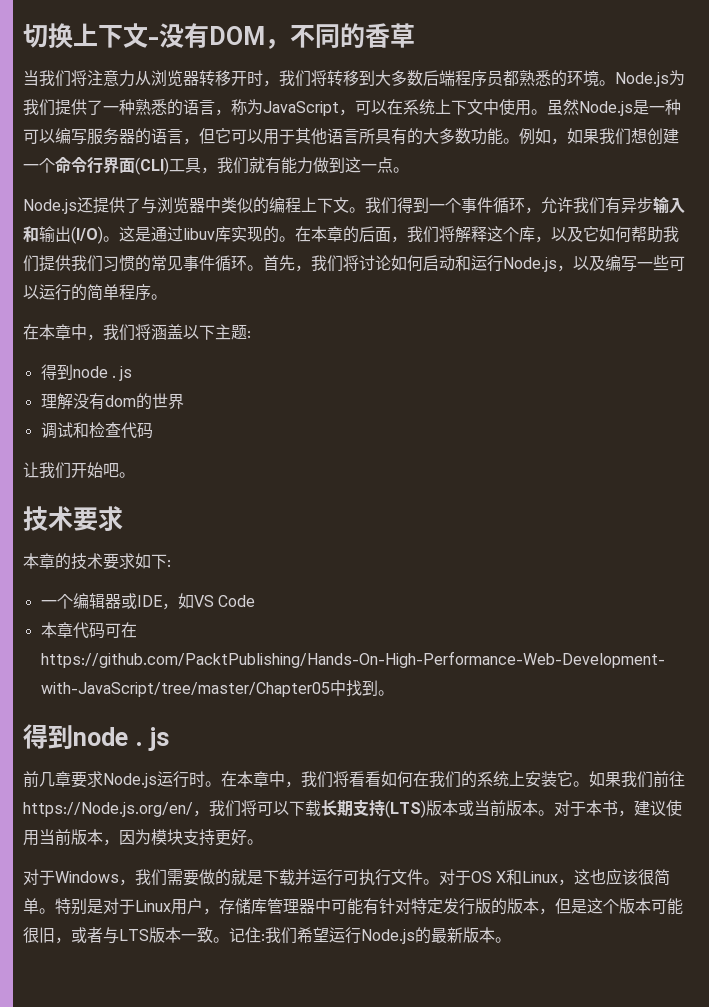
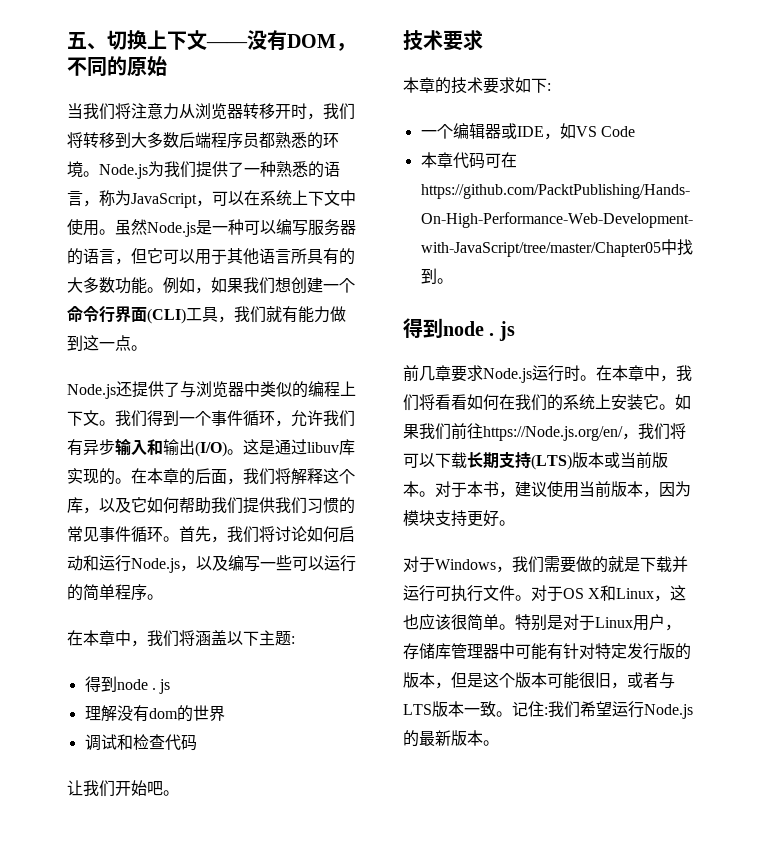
- 切换上下文-没有DOM，不同的香草
+ 五、切换上下文——没有DOM，不同的原始

